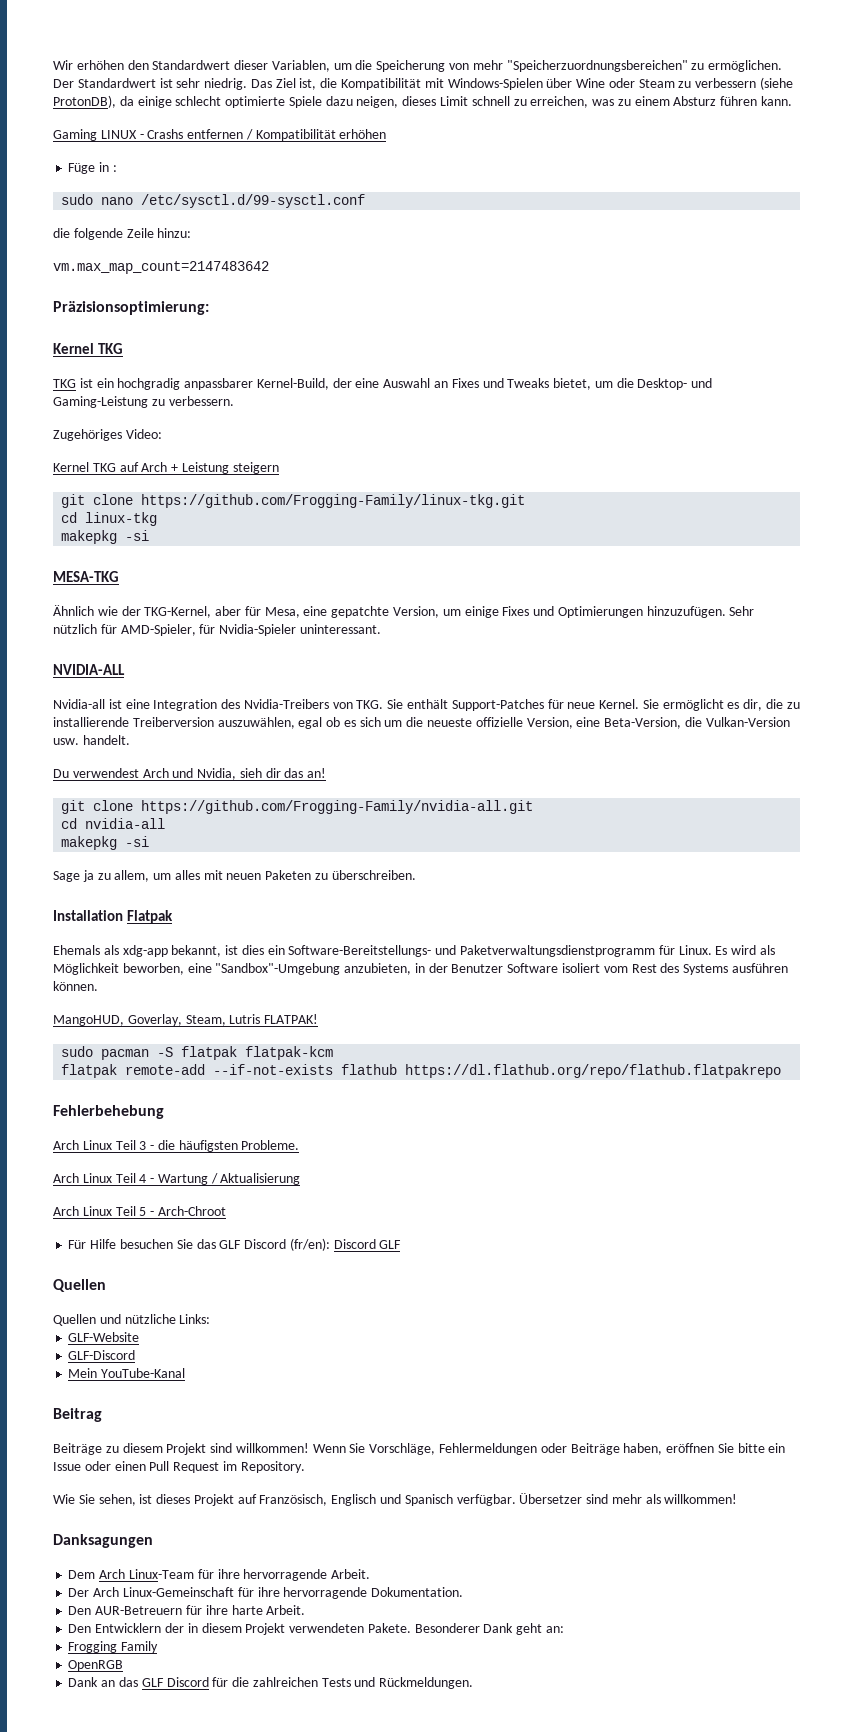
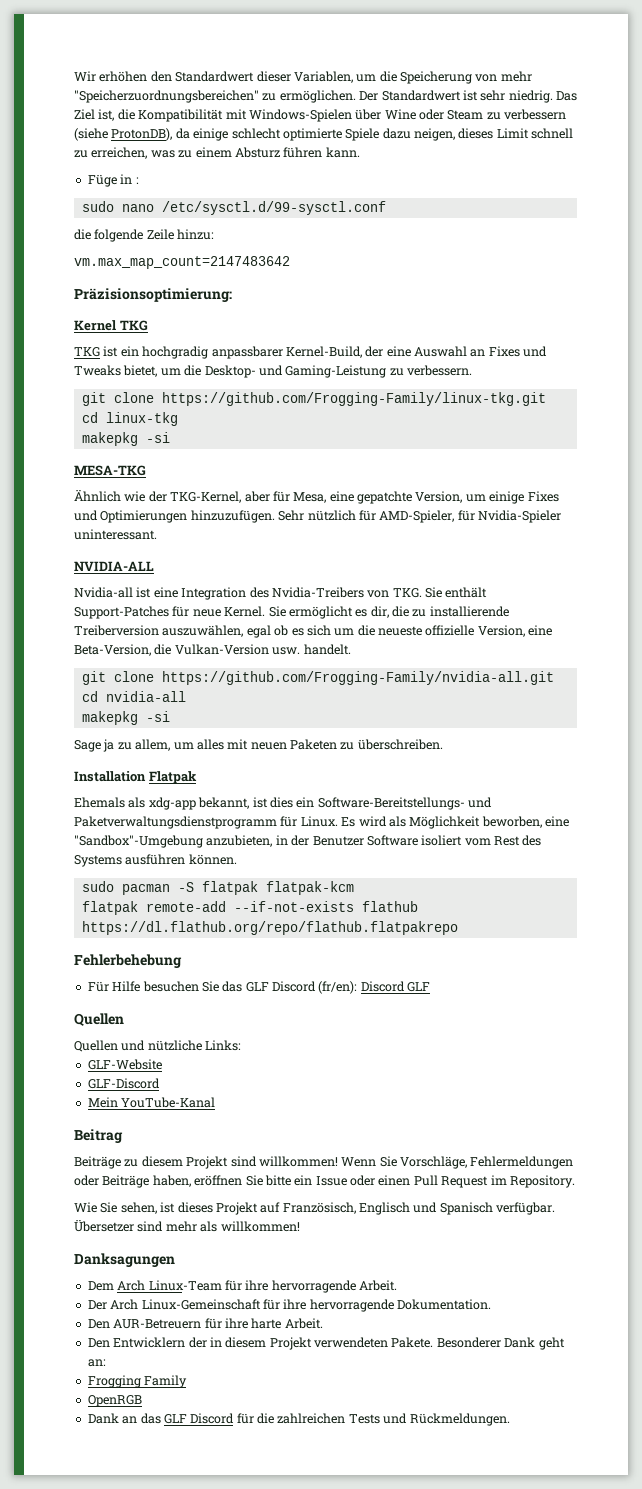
- Gaming LINUX - Crashs entfernen / Kompatibilität erhöhen
- Zugehöriges Video:
- Kernel TKG auf Arch + Leistung steigern
- Du verwendest Arch und Nvidia, sieh dir das an!
- MangoHUD, Goverlay, Steam, Lutris FLATPAK!
- Arch Linux Teil 3 - die häufigsten Probleme.
- Arch Linux Teil 4 - Wartung / Aktualisierung
- Arch Linux Teil 5 - Arch-Chroot

